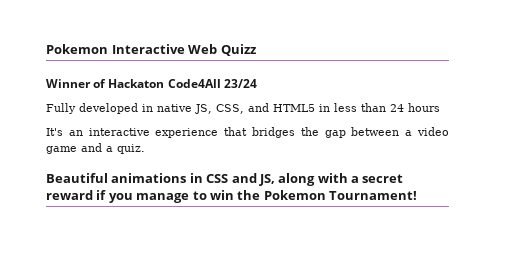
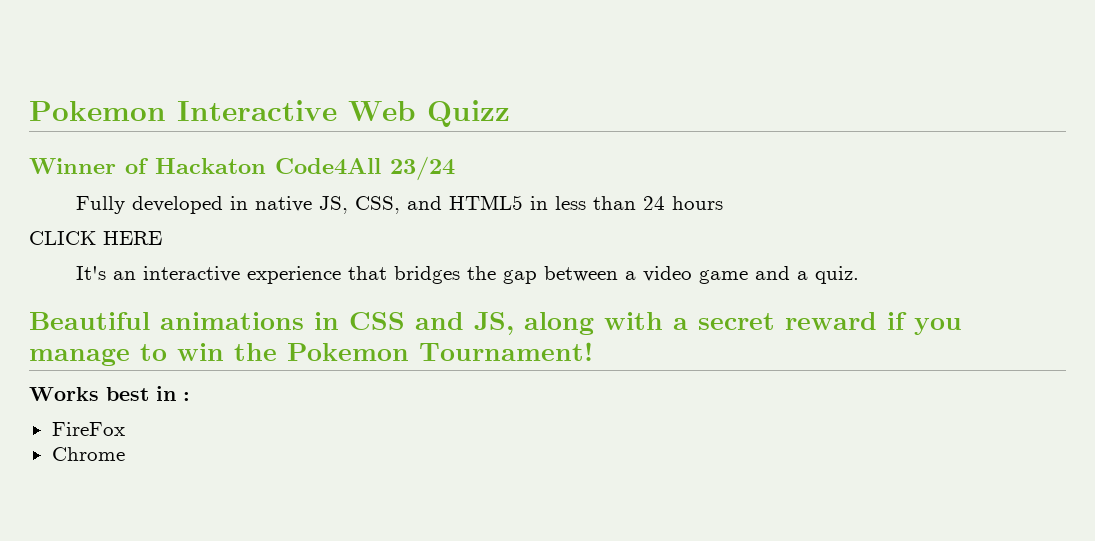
+ CLICK HERE
+ Works best in :
+ FireFox
+ Chrome

